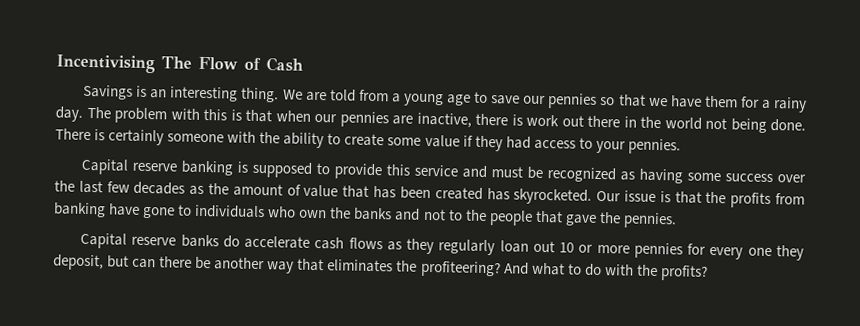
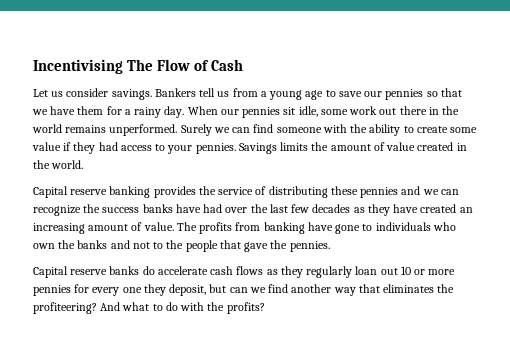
- Savings is an interesting thing. We are told from a young age to save our pennies so that we have them for a rainy day.
+ Let us consider savings. Bankers tell us from a young age to save our pennies so that we have them for a rainy day.
- The problem with this is that when our pennies are inactive, there is work out there in the world not being done. There is certainly someone with the ability to create some value if they had access to your pennies.
- Capital reserve banking is supposed to provide this service and must be recognized as having some success over the last few decades as the amount of value that has been created has skyrocketed. Our issue is that the profits from banking have gone to individuals who own the banks and not to the people that gave the pennies.
+ When our pennies sit idle, some work out there in the world remains unperformed. Surely we can find someone with the ability to create some value if they had access to your pennies. Savings limits the amount of value created in the world.
+ Capital reserve banking provides the service of distributing these pennies and we can recognize the success banks have had over the last few decades as they have created an increasing amount of value. The profits from banking have gone to individuals who own the banks and not to the people that gave the pennies.
- Capital reserve banks do accelerate cash flows as they regularly loan out 10 or more pennies for every one they deposit, but can there be another way that eliminates the profiteering?
+ Capital reserve banks do accelerate cash flows as they regularly loan out 10 or more pennies for every one they deposit, but can we find another way that eliminates the profiteering?

